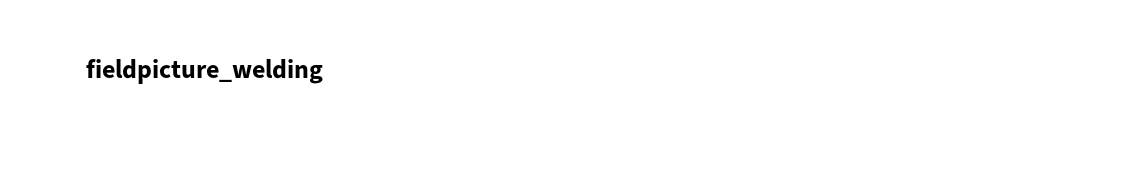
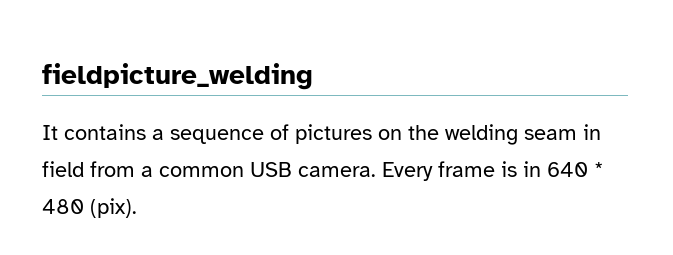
+ It contains a sequence of pictures on the welding seam in field from a common USB camera. Every frame is in 640 * 480 (pix).

